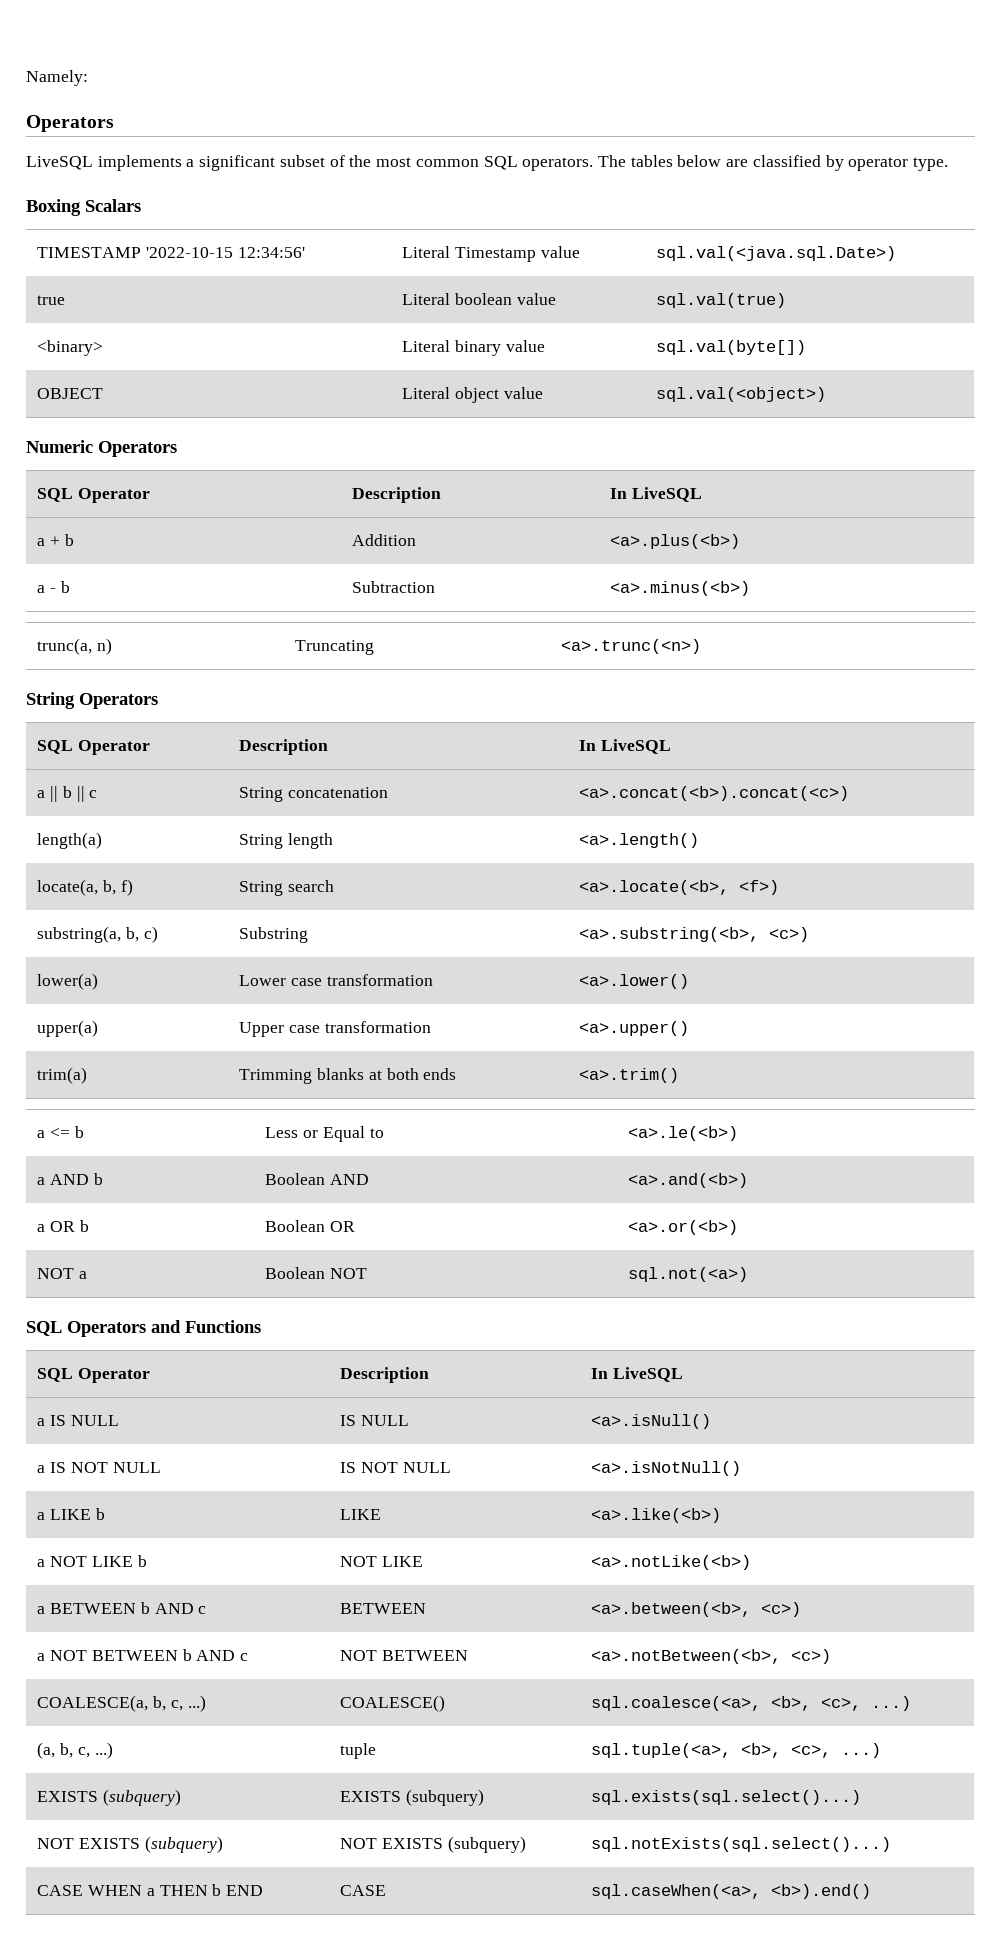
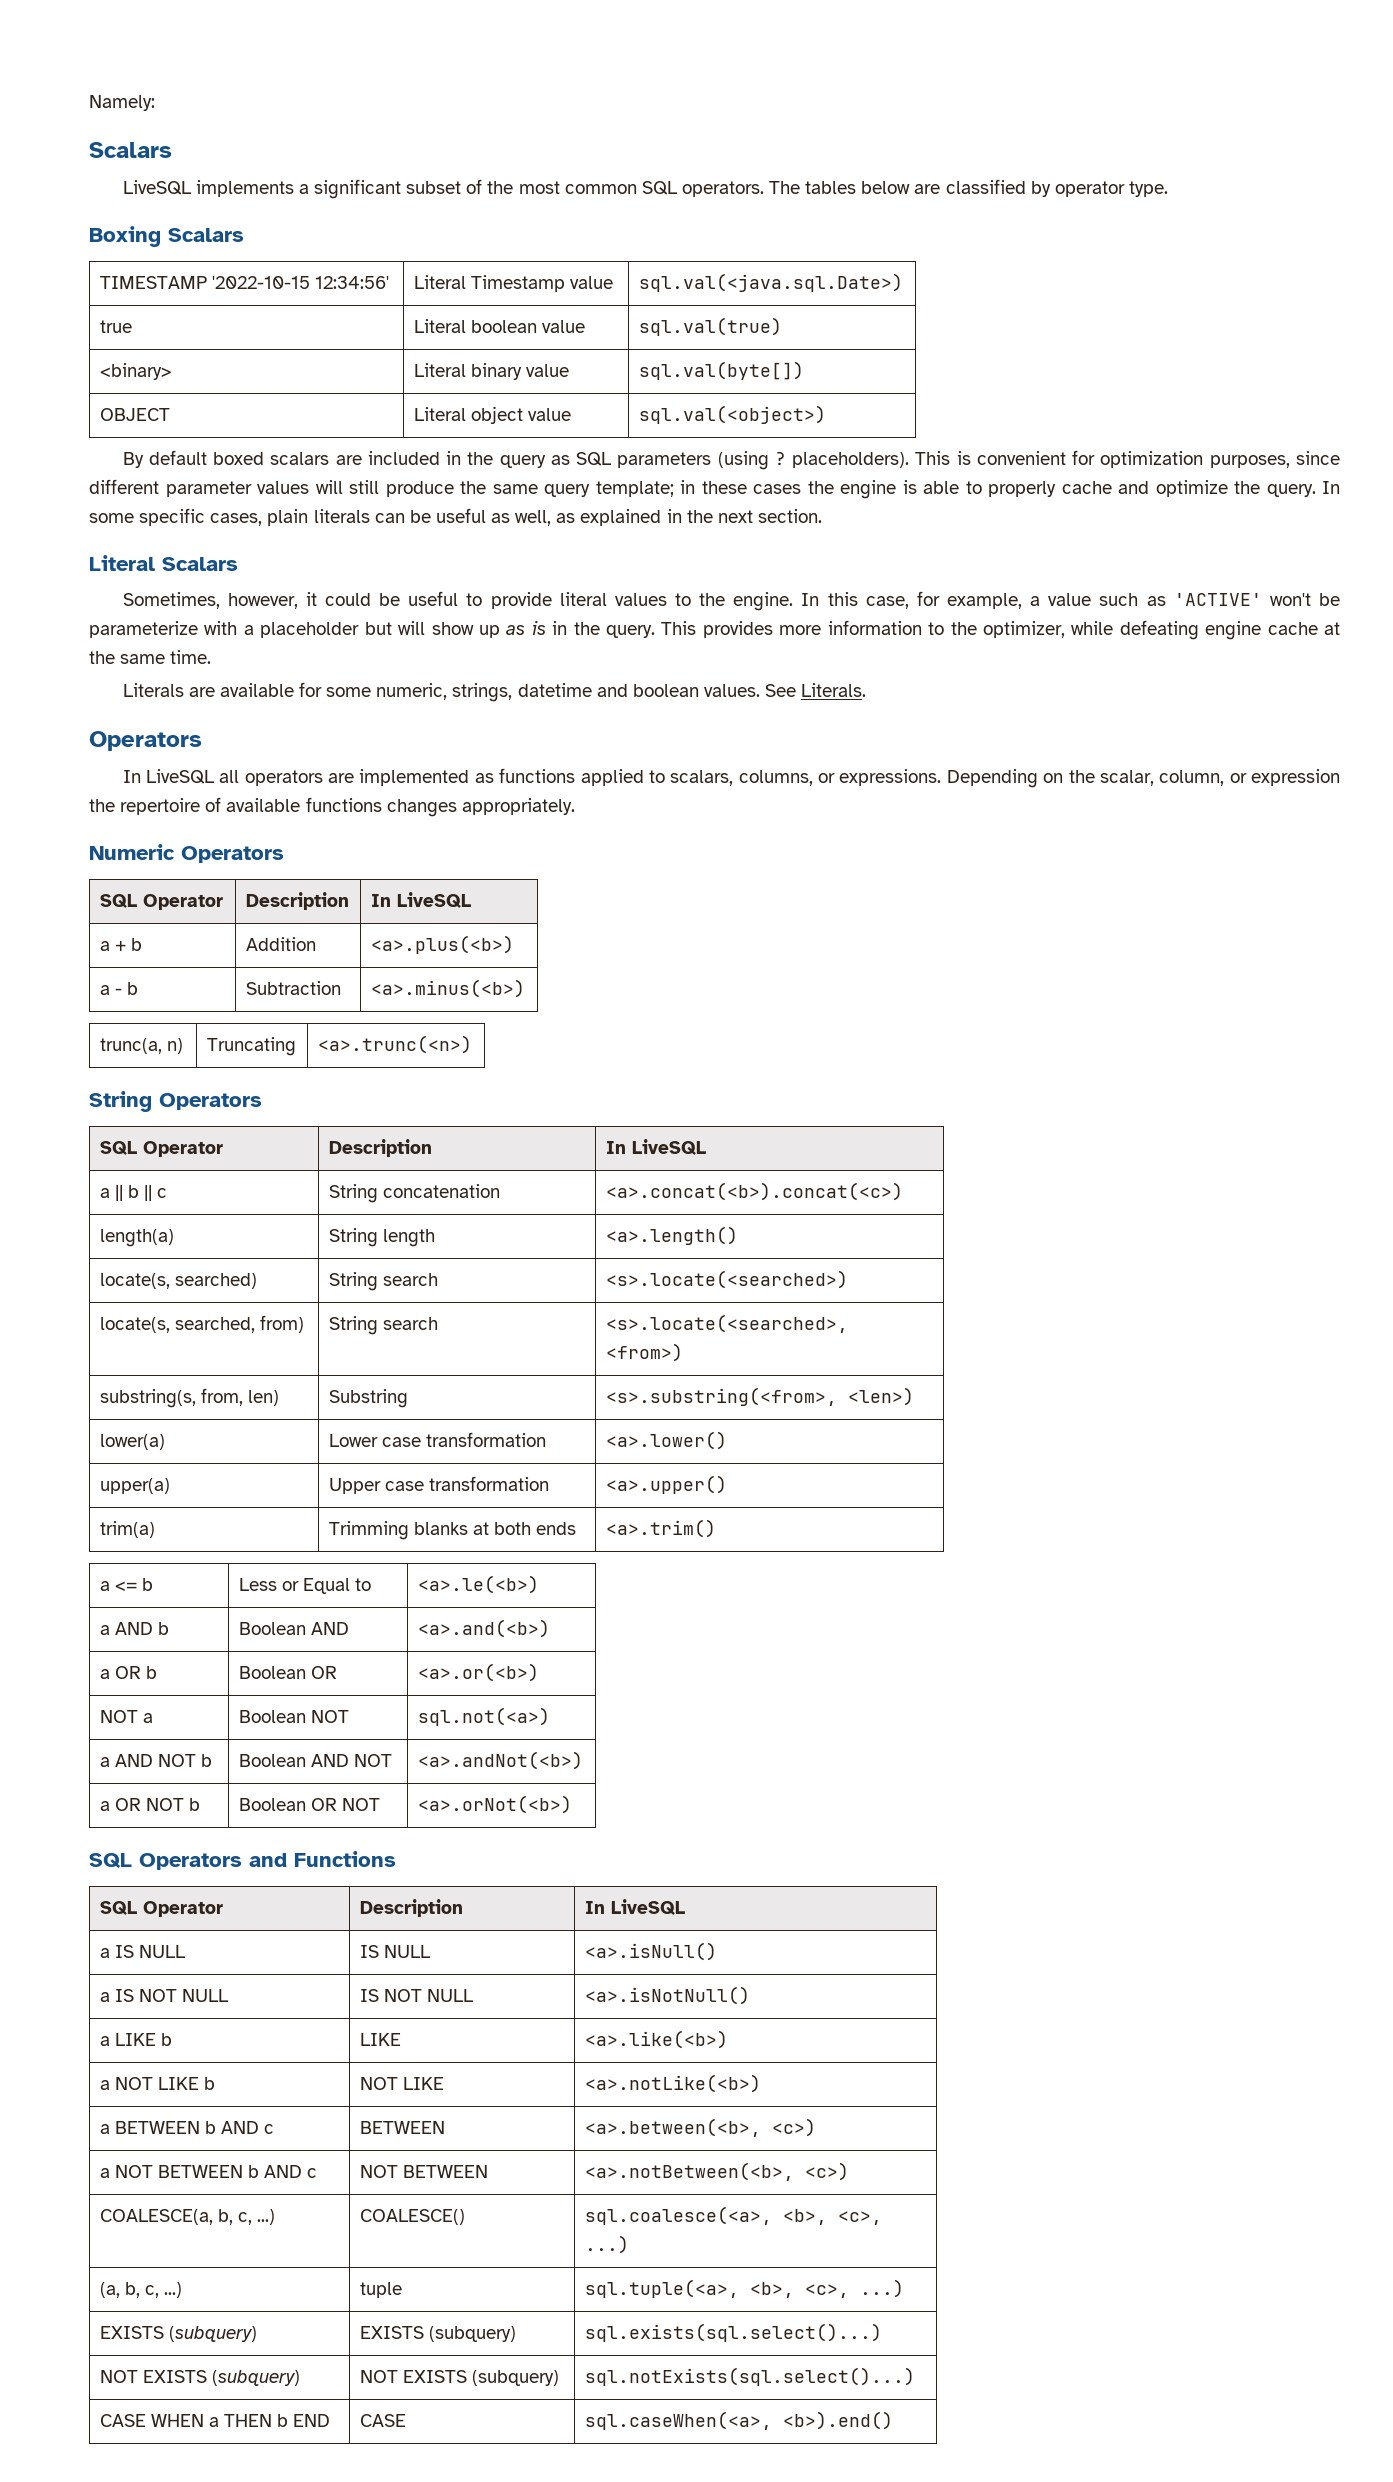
  Namely:
- Operators
+ Scalars
+ By default boxed scalars are included in the query as SQL parameters (using ? placeholders). This is convenient for optimization purposes, since different parameter values will still produce the same query template; in these cases the engine is able to properly cache and optimize the query. In some specific cases, plain literals can be useful as well, as explained in the next section.
+ Literal Scalars
+ Sometimes, however, it could be useful to provide literal values to the engine. In this case, for example, a value such as 'ACTIVE' won't be parameterize with a placeholder but will show up as is in the query. This provides more information to the optimizer, while defeating engine cache at the same time.
+ Literals are available for some numeric, strings, datetime and boolean values. See Literals.
+ Operators
+ In LiveSQL all operators are implemented as functions applied to scalars, columns, or expressions. Depending on the scalar, column, or expression the repertoire of available functions changes appropriately.
- locate(a, b, f) | String search | <a>.locate(<b>, <f>)
- substring(a, b, c) | Substring | <a>.substring(<b>, <c>)
+ locate(s, searched) | String search | <s>.locate(<searched>)
+ locate(s, searched, from) | String search | <s>.locate(<searched>, <from>)
+ substring(s, from, len) | Substring | <s>.substring(<from>, <len>)
+ a AND NOT b | Boolean AND NOT | <a>.andNot(<b>)
+ a OR NOT b | Boolean OR NOT | <a>.orNot(<b>)

